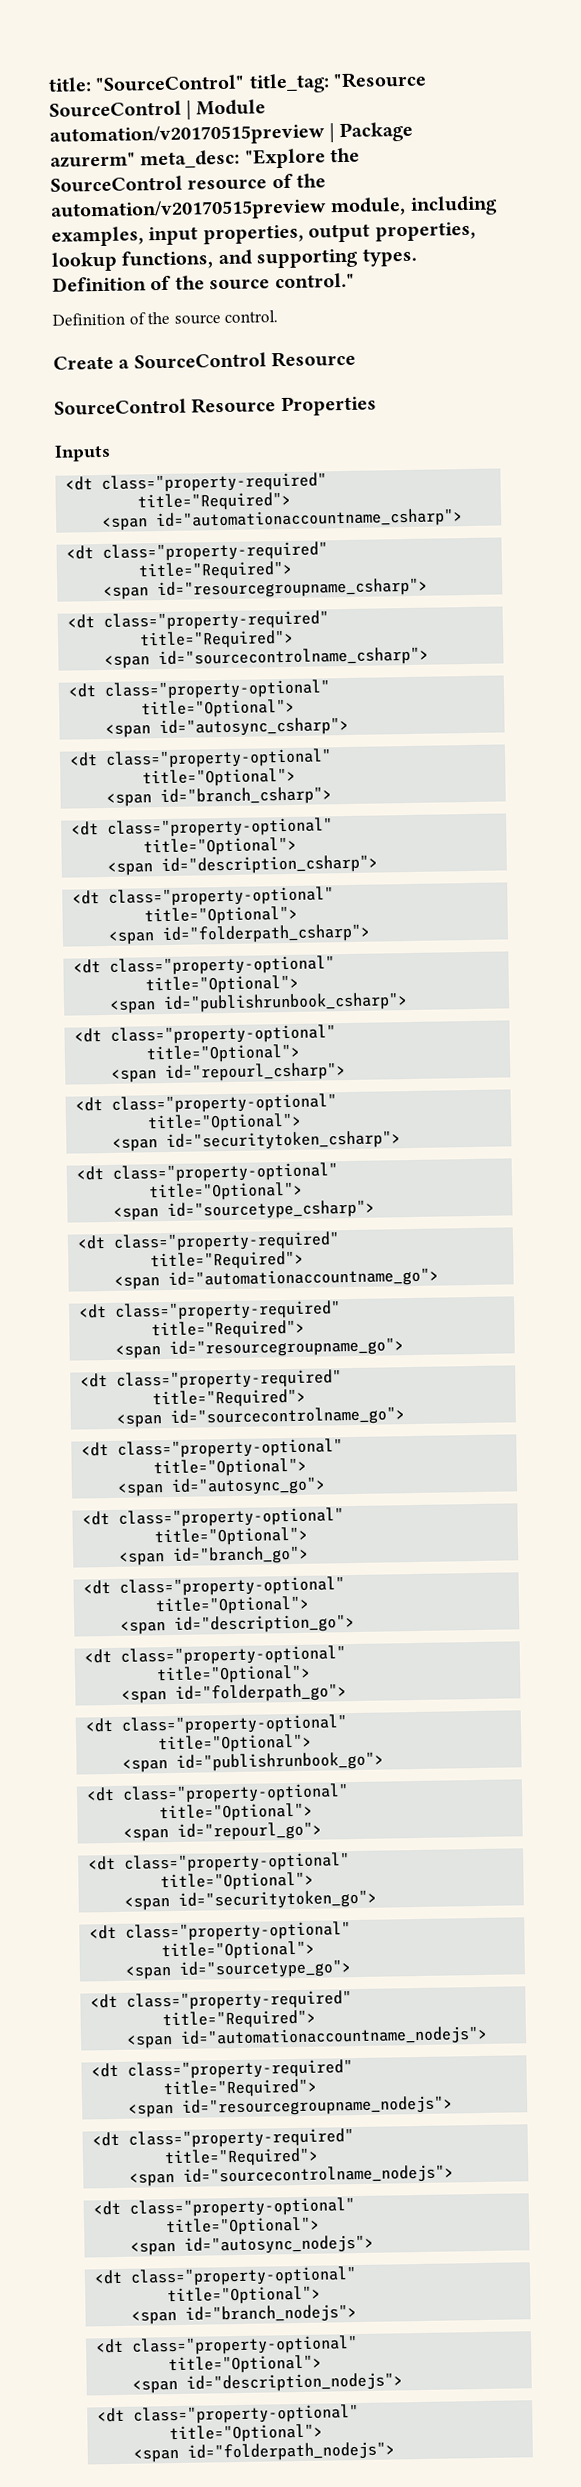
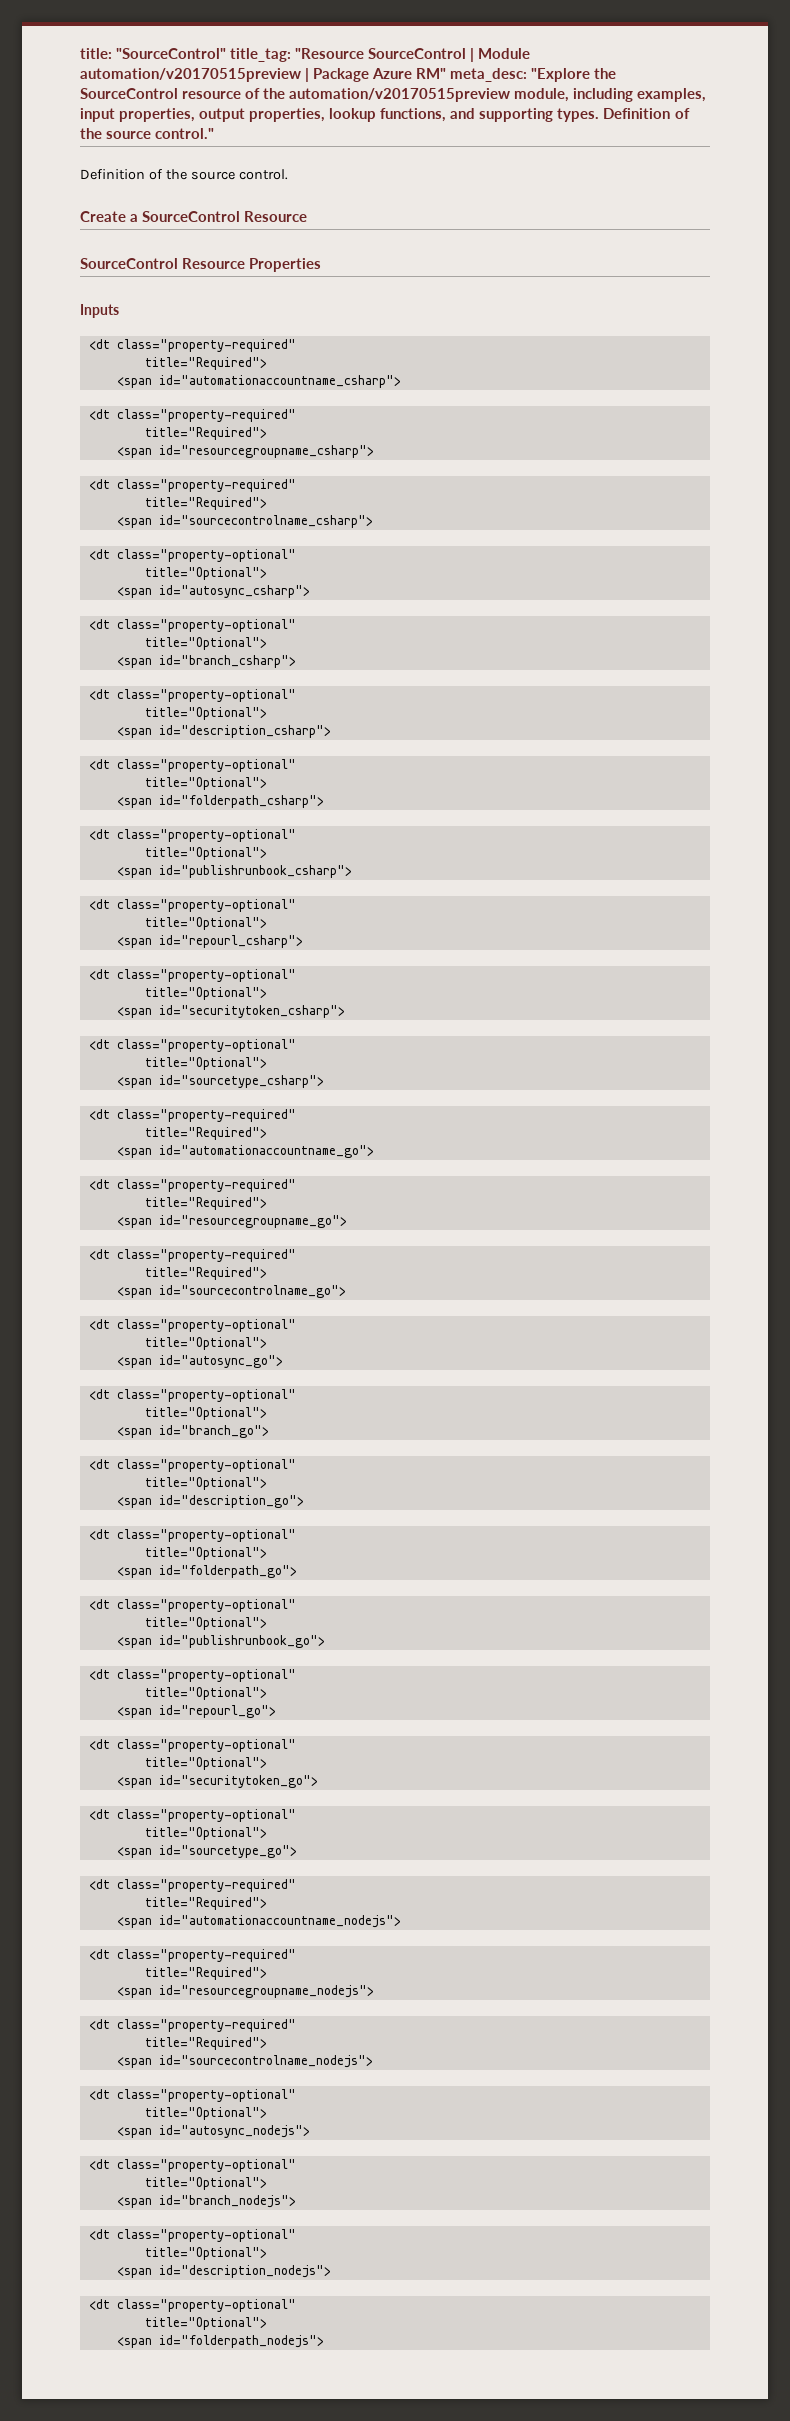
- title: "SourceControl" title_tag: "Resource SourceControl | Module automation/v20170515preview | Package azurerm" meta_desc: "Explore the SourceControl resource of the automation/v20170515preview module, including examples, input properties, output properties, lookup functions, and supporting types.
+ title: "SourceControl" title_tag: "Resource SourceControl | Module automation/v20170515preview | Package Azure RM" meta_desc: "Explore the SourceControl resource of the automation/v20170515preview module, including examples, input properties, output properties, lookup functions, and supporting types.

